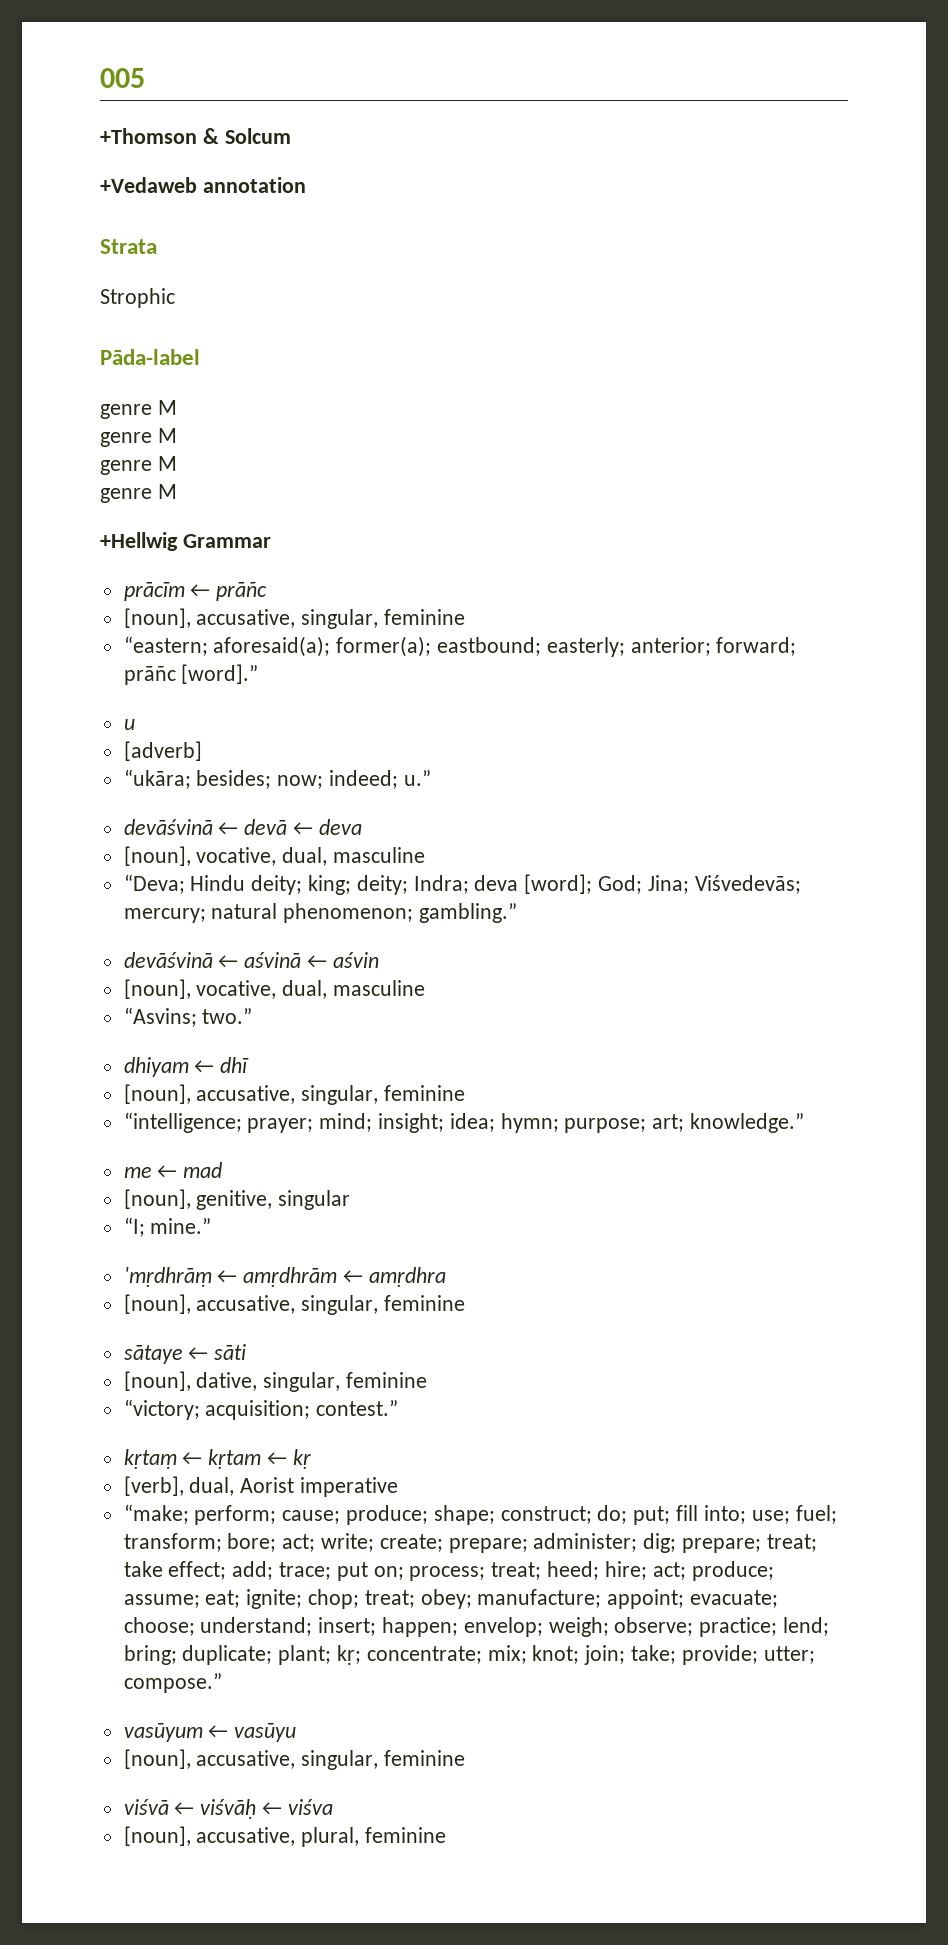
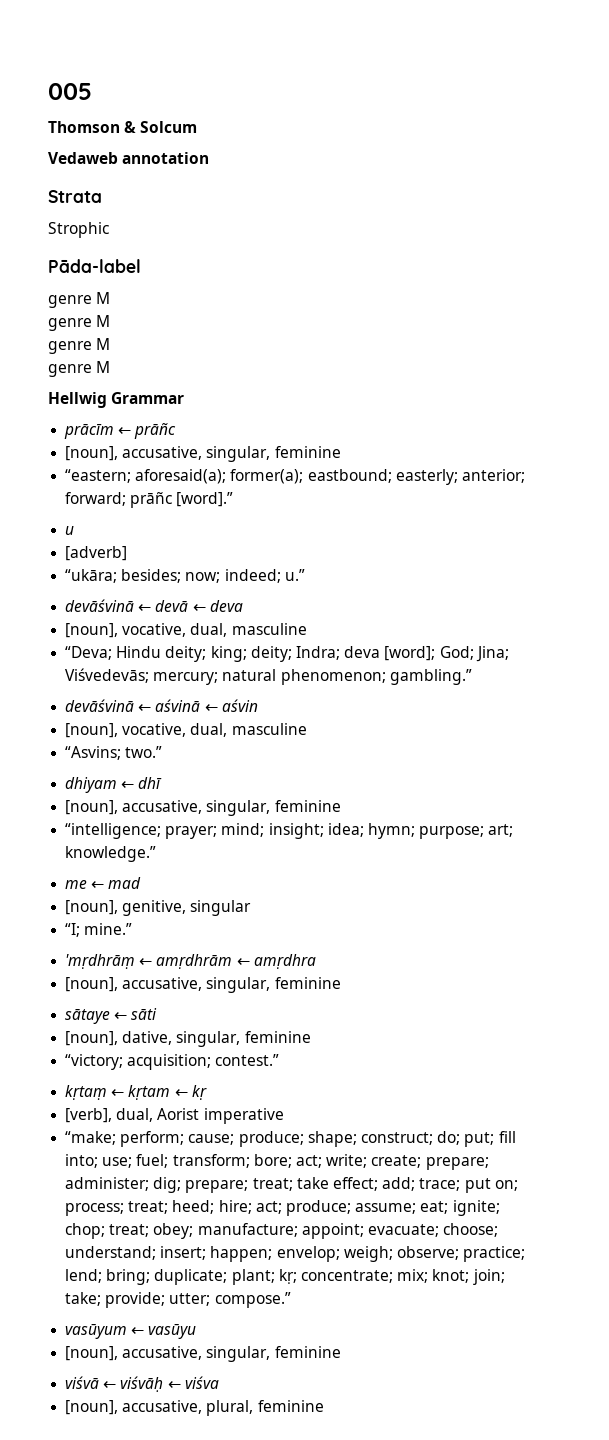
- +Thomson & Solcum
+ Thomson & Solcum
- +Vedaweb annotation
+ Vedaweb annotation
- +Hellwig Grammar
+ Hellwig Grammar

